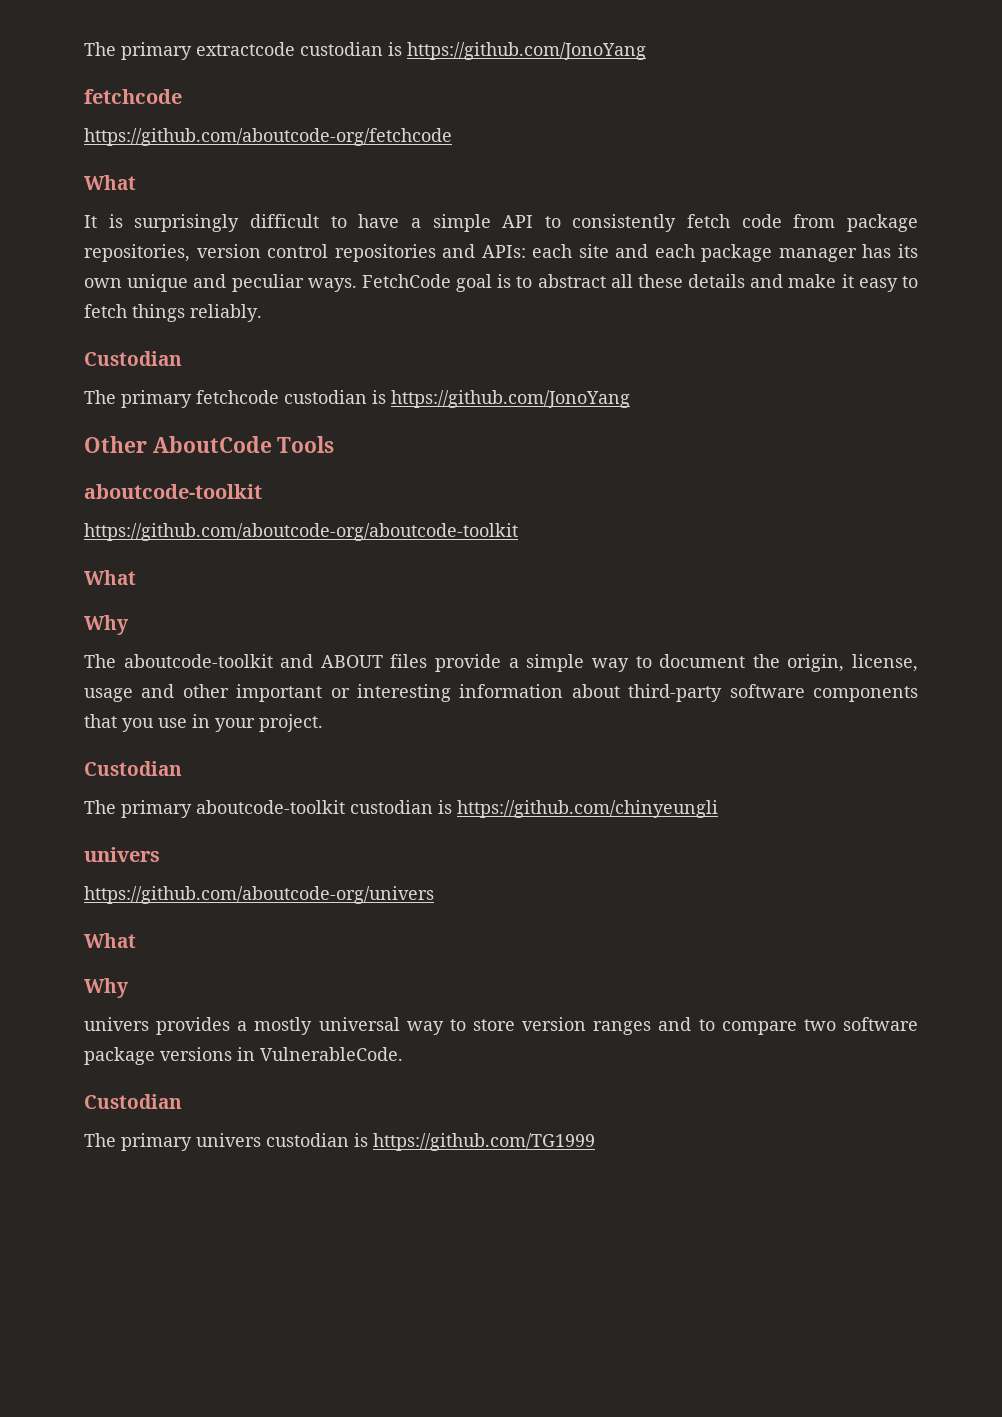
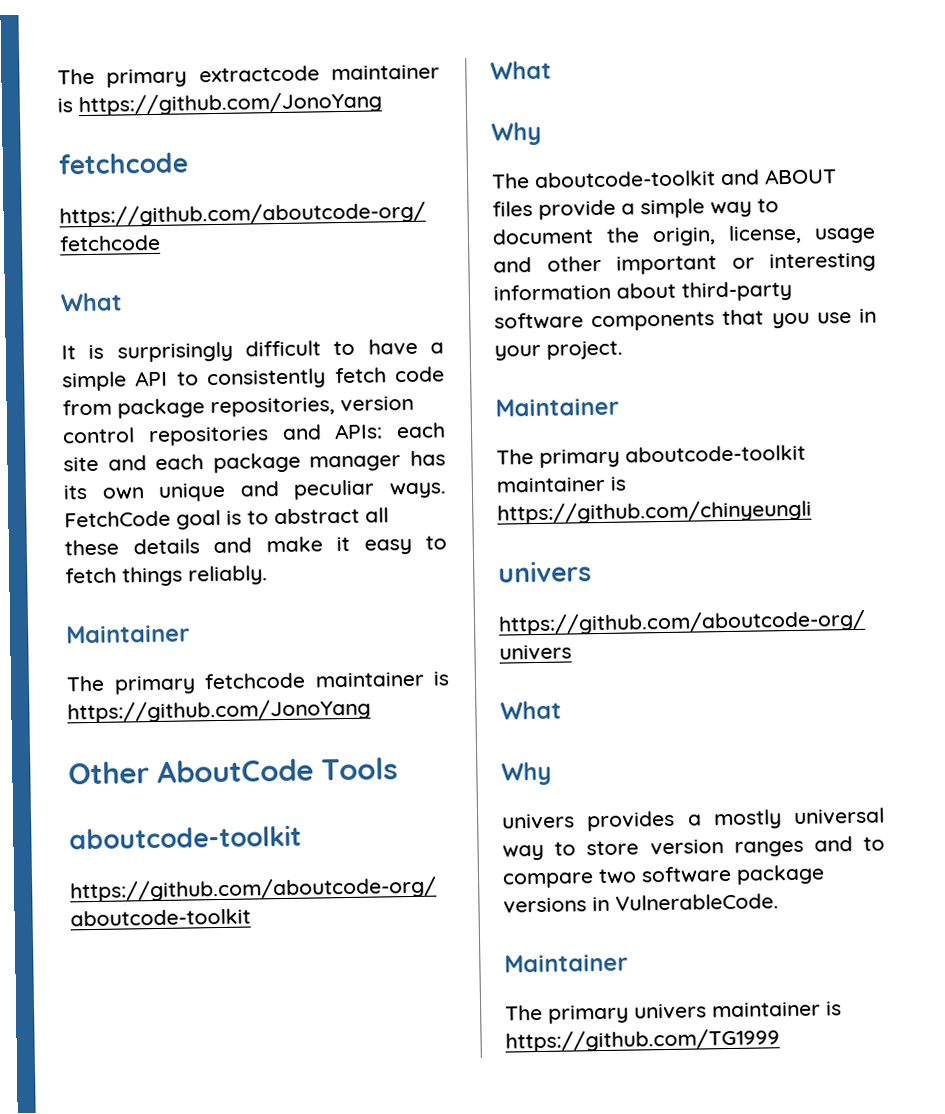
- The primary extractcode custodian is https://github.com/JonoYang
+ The primary extractcode maintainer is https://github.com/JonoYang
  FetchCode goal is to abstract all these details and make it easy to fetch things reliably.
- Custodian
+ Maintainer
- The primary fetchcode custodian is https://github.com/JonoYang
+ The primary fetchcode maintainer is https://github.com/JonoYang
  The aboutcode-toolkit and ABOUT files provide a simple way to document the origin, license, usage and other important or interesting information about third-party software components that you use in your project.
- Custodian
+ Maintainer
- The primary aboutcode-toolkit custodian is https://github.com/chinyeungli
+ The primary aboutcode-toolkit maintainer is https://github.com/chinyeungli
  univers provides a mostly universal way to store version ranges and to compare two software package versions in VulnerableCode.
- Custodian
+ Maintainer
- The primary univers custodian is https://github.com/TG1999
+ The primary univers maintainer is https://github.com/TG1999

